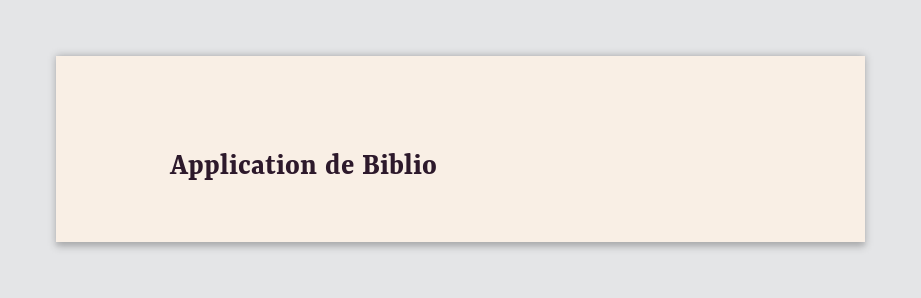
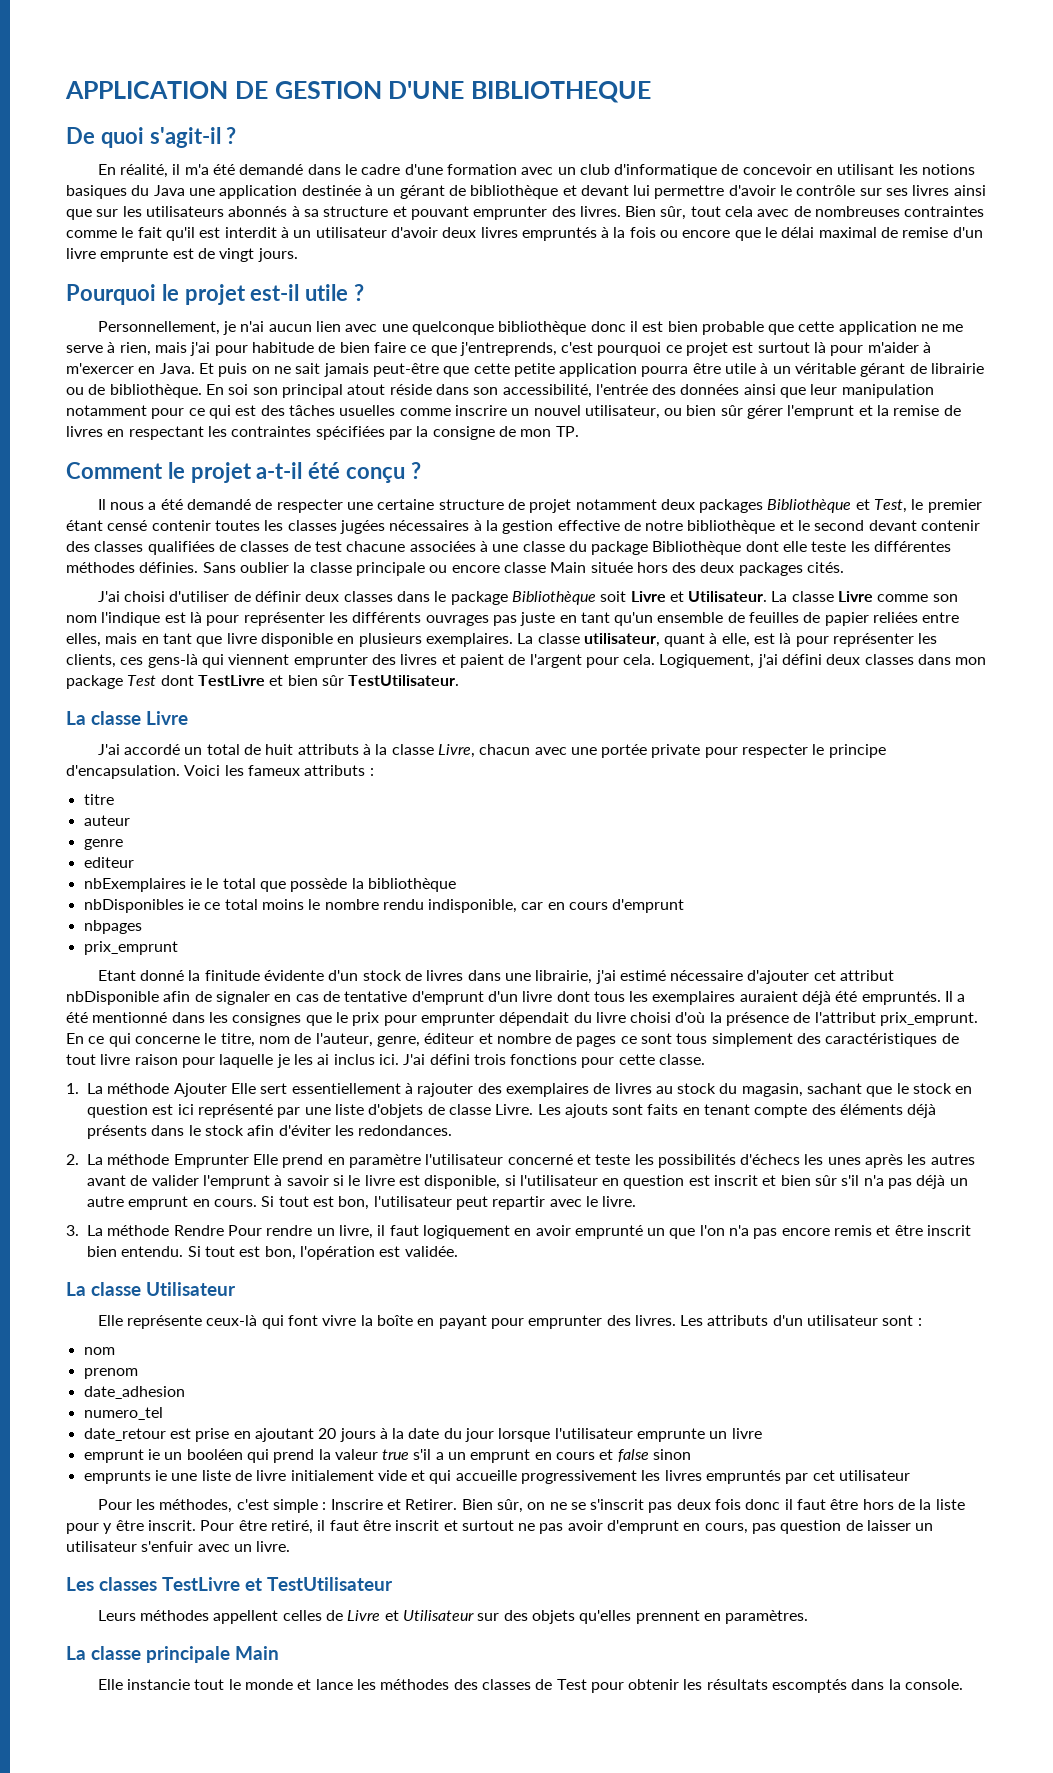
- Application de Biblio
+ APPLICATION DE GESTION D'UNE BIBLIOTHEQUE
+ De quoi s'agit-il ?
+ En réalité, il m'a été demandé dans le cadre d'une formation avec un club d'informatique de concevoir en utilisant les notions basiques du Java une application destinée à un gérant de bibliothèque et devant lui permettre d'avoir le contrôle sur ses livres ainsi que sur les utilisateurs abonnés à sa structure et pouvant emprunter des livres. Bien sûr, tout cela avec de nombreuses contraintes comme le fait qu'il est interdit à un utilisateur d'avoir deux livres empruntés à la fois ou encore que le délai maximal de remise d'un livre emprunte est de vingt jours.
+ Pourquoi le projet est-il utile ?
+ Personnellement, je n'ai aucun lien avec une quelconque bibliothèque donc il est bien probable que cette application ne me serve à rien, mais j'ai pour habitude de bien faire ce que j'entreprends, c'est pourquoi ce projet est surtout là pour m'aider à m'exercer en Java. Et puis on ne sait jamais peut-être que cette petite application pourra être utile à un véritable gérant de librairie ou de bibliothèque. En soi son principal atout réside dans son accessibilité, l'entrée des données ainsi que leur manipulation notamment pour ce qui est des tâches usuelles comme inscrire un nouvel utilisateur, ou bien sûr gérer l'emprunt et la remise de livres en respectant les contraintes spécifiées par la consigne de mon TP.
+ Comment le projet a-t-il été conçu ?
+ Il nous a été demandé de respecter une certaine structure de projet notamment deux packages Bibliothèque et Test, le premier étant censé contenir toutes les classes jugées nécessaires à la gestion effective de notre bibliothèque et le second devant contenir des classes qualifiées de classes de test chacune associées à une classe du package Bibliothèque dont elle teste les différentes méthodes définies. Sans oublier la classe principale ou encore classe Main située hors des deux packages cités.
+ J'ai choisi d'utiliser de définir deux classes dans le package Bibliothèque soit Livre et Utilisateur. La classe Livre comme son nom l'indique est là pour représenter les différents ouvrages pas juste en tant qu'un ensemble de feuilles de papier reliées entre elles, mais en tant que livre disponible en plusieurs exemplaires. La classe utilisateur, quant à elle, est là pour représenter les clients, ces gens-là qui viennent emprunter des livres et paient de l'argent pour cela. Logiquement, j'ai défini deux classes dans mon package Test dont TestLivre et bien sûr TestUtilisateur.
+ La classe Livre
+ J'ai accordé un total de huit attributs à la classe Livre, chacun avec une portée private pour respecter le principe d'encapsulation. Voici les fameux attributs :
+ titre
+ auteur
+ genre
+ editeur
+ nbExemplaires ie le total que possède la bibliothèque
+ nbDisponibles ie ce total moins le nombre rendu indisponible, car en cours d'emprunt
+ nbpages
+ prix_emprunt
+ Etant donné la finitude évidente d'un stock de livres dans une librairie, j'ai estimé nécessaire d'ajouter cet attribut nbDisponible afin de signaler en cas de tentative d'emprunt d'un livre dont tous les exemplaires auraient déjà été empruntés. Il a été mentionné dans les consignes que le prix pour emprunter dépendait du livre choisi d'où la présence de l'attribut prix_emprunt. En ce qui concerne le titre, nom de l'auteur, genre, éditeur et nombre de pages ce sont tous simplement des caractéristiques de tout livre raison pour laquelle je les ai inclus ici. J'ai défini trois fonctions pour cette classe.
+ 1. La méthode Ajouter Elle sert essentiellement à rajouter des exemplaires de livres au stock du magasin, sachant que le stock en question est ici représenté par une liste d'objets de classe Livre. Les ajouts sont faits en tenant compte des éléments déjà présents dans le stock afin d'éviter les redondances.
+ 2. La méthode Emprunter Elle prend en paramètre l'utilisateur concerné et teste les possibilités d'échecs les unes après les autres avant de valider l'emprunt à savoir si le livre est disponible, si l'utilisateur en question est inscrit et bien sûr s'il n'a pas déjà un autre emprunt en cours. Si tout est bon, l'utilisateur peut repartir avec le livre.
+ 3. La méthode Rendre Pour rendre un livre, il faut logiquement en avoir emprunté un que l'on n'a pas encore remis et être inscrit bien entendu. Si tout est bon, l'opération est validée.
+ La classe Utilisateur
+ Elle représente ceux-là qui font vivre la boîte en payant pour emprunter des livres. Les attributs d'un utilisateur sont :
+ nom
+ prenom
+ date_adhesion
+ numero_tel
+ date_retour est prise en ajoutant 20 jours à la date du jour lorsque l'utilisateur emprunte un livre
+ emprunt ie un booléen qui prend la valeur true s'il a un emprunt en cours et false sinon
+ emprunts ie une liste de livre initialement vide et qui accueille progressivement les livres empruntés par cet utilisateur
+ Pour les méthodes, c'est simple : Inscrire et Retirer. Bien sûr, on ne se s'inscrit pas deux fois donc il faut être hors de la liste pour y être inscrit. Pour être retiré, il faut être inscrit et surtout ne pas avoir d'emprunt en cours, pas question de laisser un utilisateur s'enfuir avec un livre.
+ Les classes TestLivre et TestUtilisateur
+ Leurs méthodes appellent celles de Livre et Utilisateur sur des objets qu'elles prennent en paramètres.
+ La classe principale Main
+ Elle instancie tout le monde et lance les méthodes des classes de Test pour obtenir les résultats escomptés dans la console.

